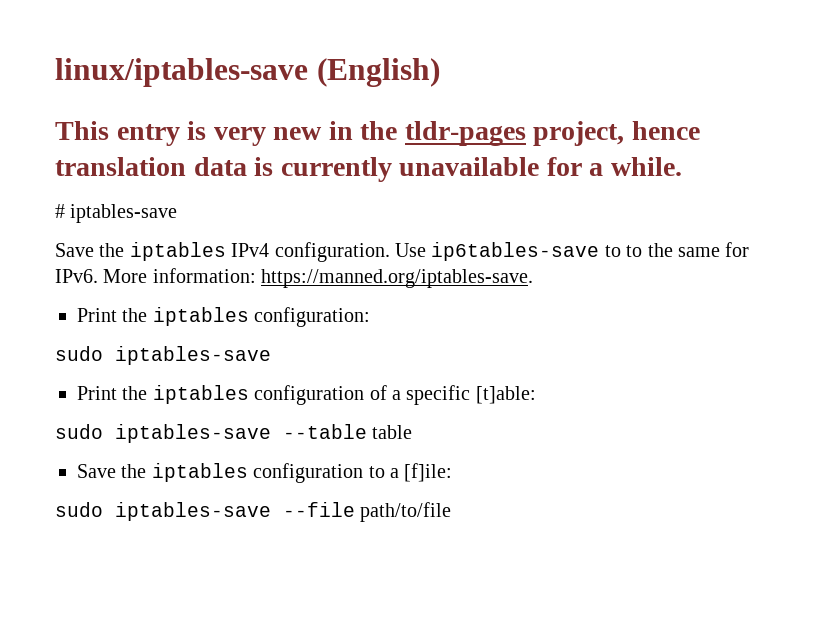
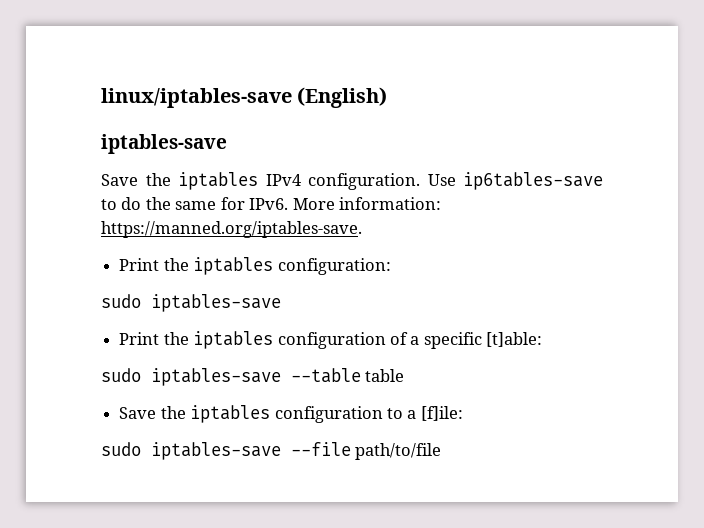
  linux/iptables-save (English)
- This entry is very new in the tldr-pages project, hence translation data is currently unavailable for a while.
- # iptables-save
+ iptables-save
- Use ip6tables-save to to the same for IPv6.
+ Use ip6tables-save to do the same for IPv6.

